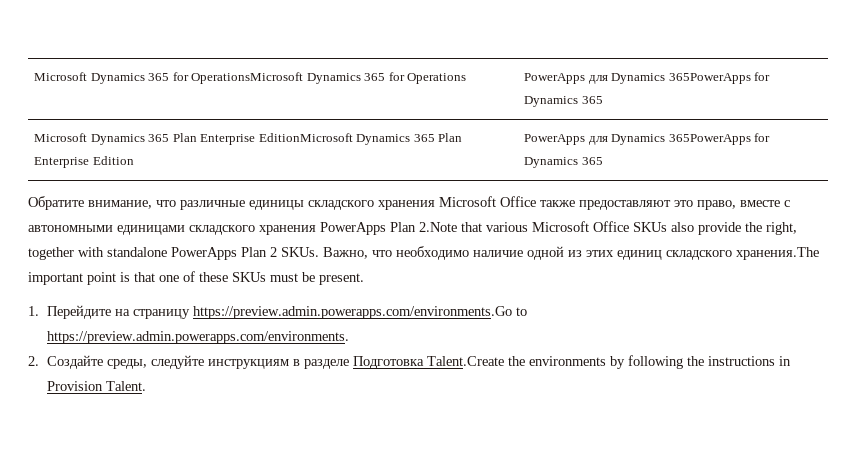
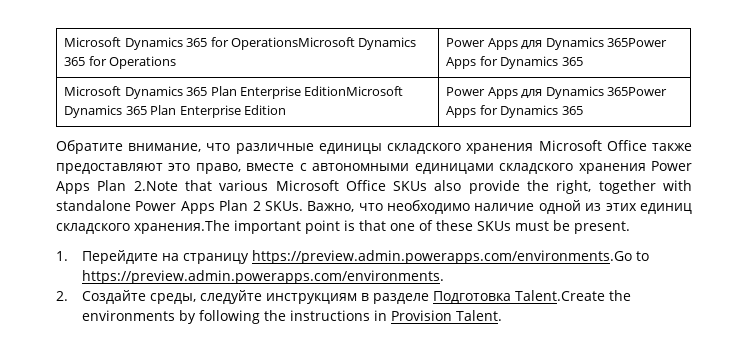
- Microsoft Dynamics 365 for OperationsMicrosoft Dynamics 365 for Operations | PowerApps для Dynamics 365PowerApps for Dynamics 365
+ Microsoft Dynamics 365 for OperationsMicrosoft Dynamics 365 for Operations | Power Apps для Dynamics 365Power Apps for Dynamics 365
- Microsoft Dynamics 365 Plan Enterprise EditionMicrosoft Dynamics 365 Plan Enterprise Edition | PowerApps для Dynamics 365PowerApps for Dynamics 365
+ Microsoft Dynamics 365 Plan Enterprise EditionMicrosoft Dynamics 365 Plan Enterprise Edition | Power Apps для Dynamics 365Power Apps for Dynamics 365
- Обратите внимание, что различные единицы складского хранения Microsoft Office также предоставляют это право, вместе с автономными единицами складского хранения PowerApps Plan 2.Note that various Microsoft Office SKUs also provide the right, together with standalone PowerApps Plan 2 SKUs.
+ Обратите внимание, что различные единицы складского хранения Microsoft Office также предоставляют это право, вместе с автономными единицами складского хранения Power Apps Plan 2.Note that various Microsoft Office SKUs also provide the right, together with standalone Power Apps Plan 2 SKUs.

